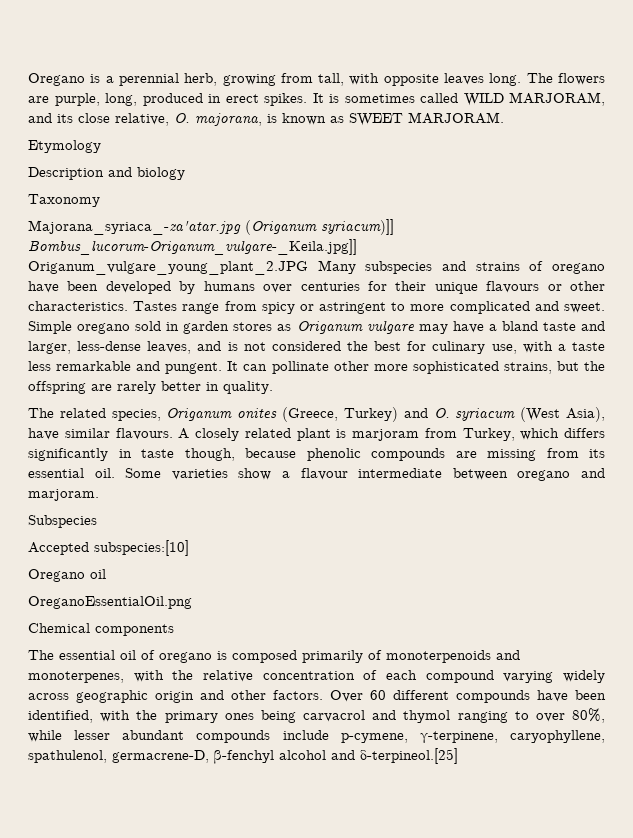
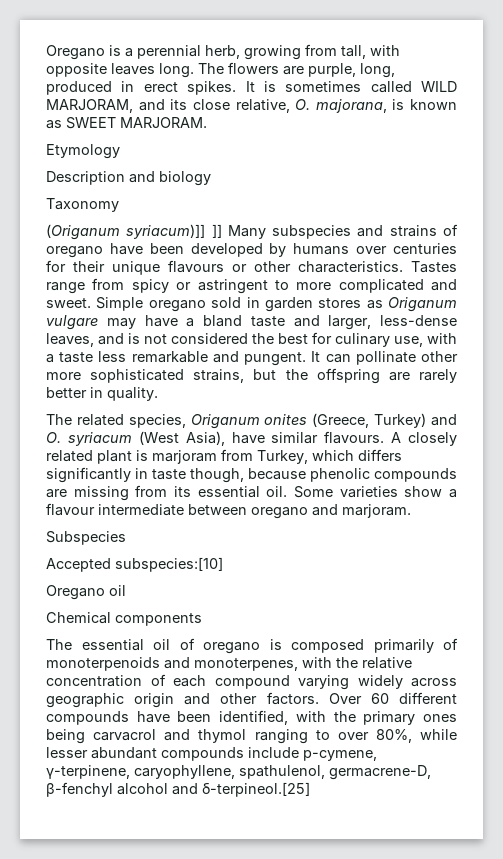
- Majorana_syriaca_-za'atar.jpg (Origanum syriacum)]] Bombus_lucorum-Origanum_vulgare-_Keila.jpg]] Origanum_vulgare_young_plant_2.JPG Many subspecies and strains of oregano have been developed by humans over centuries for their unique flavours or other characteristics.
+ (Origanum syriacum)]] ]] Many subspecies and strains of oregano have been developed by humans over centuries for their unique flavours or other characteristics.
- OreganoEssentialOil.png

